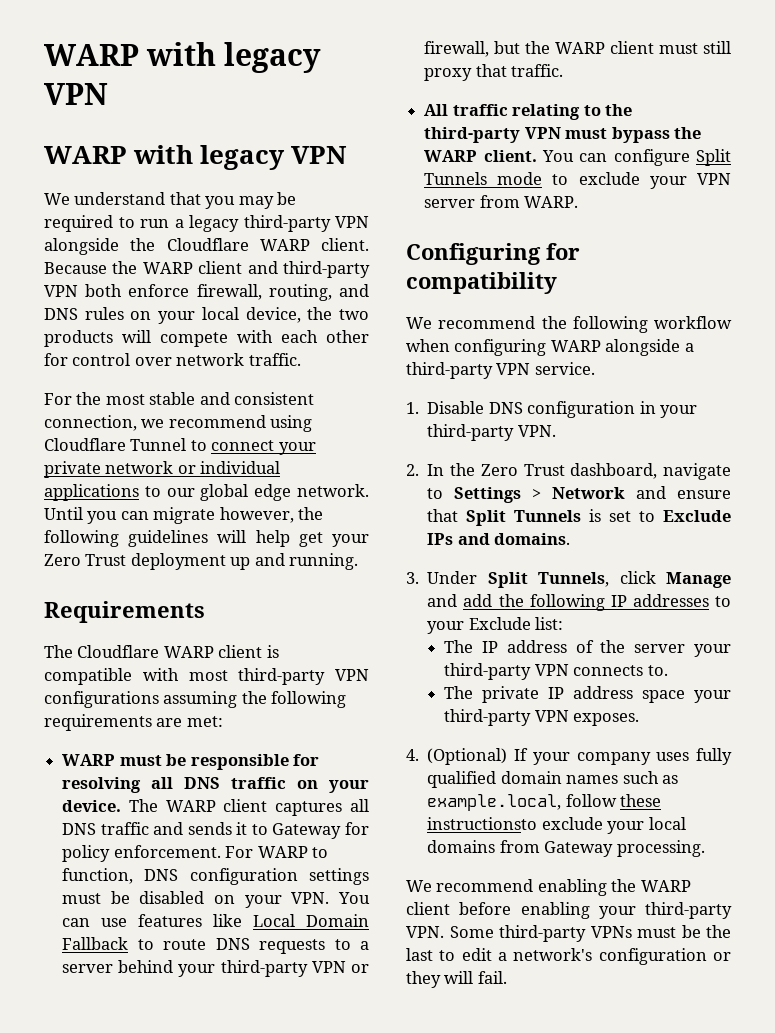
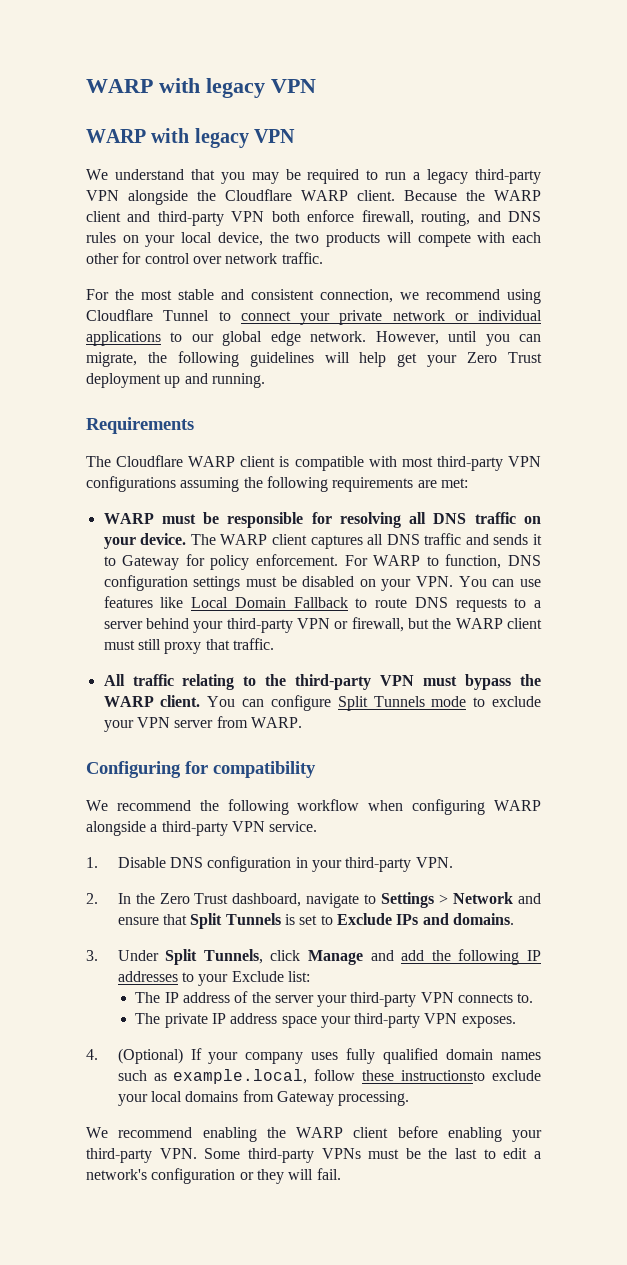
- Until you can migrate however, the following guidelines will help get your Zero Trust deployment up and running.
+ However, until you can migrate, the following guidelines will help get your Zero Trust deployment up and running.

